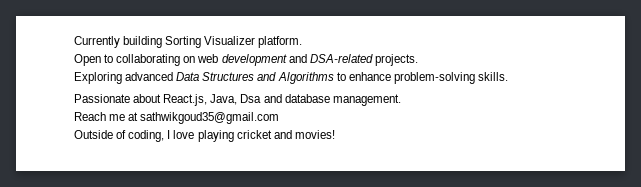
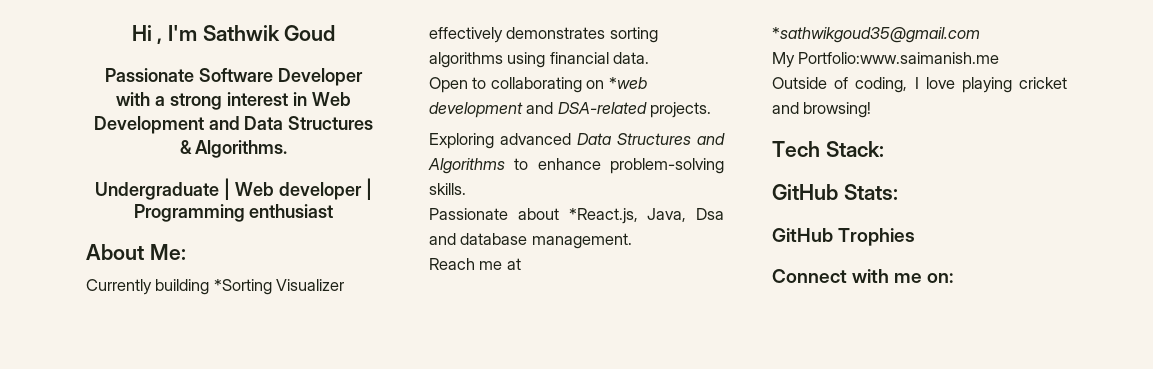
- Currently building Sorting Visualizer platform.
+ Hi , I'm Sathwik Goud
+ Passionate Software Developer with a strong interest in Web Development and Data Structures & Algorithms.
+ Undergraduate | Web developer | Programming enthusiast
+ About Me:
+ Currently building *Sorting Visualizer effectively demonstrates sorting algorithms using financial data.
- Open to collaborating on web development and DSA-related projects.
+ Open to collaborating on *web development and DSA-related projects.
- Passionate about React.js, Java, Dsa and database management.
+ Passionate about *React.js, Java, Dsa and database management.
- Reach me at sathwikgoud35@gmail.com
+ Reach me at *sathwikgoud35@gmail.com
+ My Portfolio:www.saimanish.me
- Outside of coding, I love playing cricket and movies!
+ Outside of coding, I love playing cricket and browsing!
+ Tech Stack:
+ GitHub Stats:
+ GitHub Trophies
+ Connect with me on:

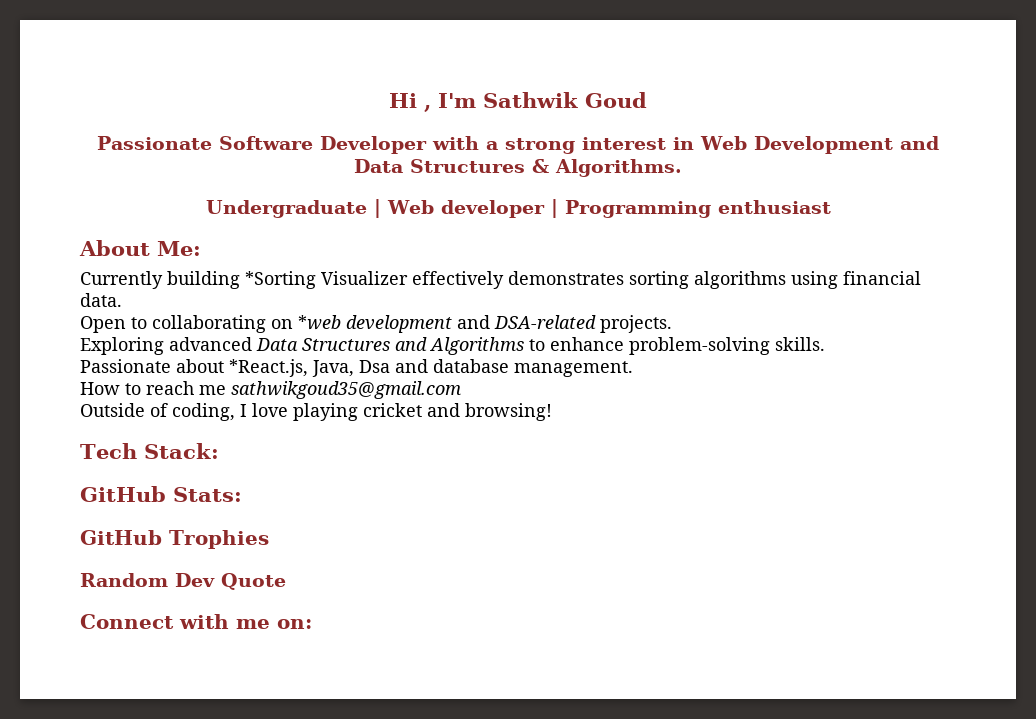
- Reach me at *sathwikgoud35@gmail.com
- My Portfolio:www.saimanish.me
+ How to reach me sathwikgoud35@gmail.com
+ Random Dev Quote

